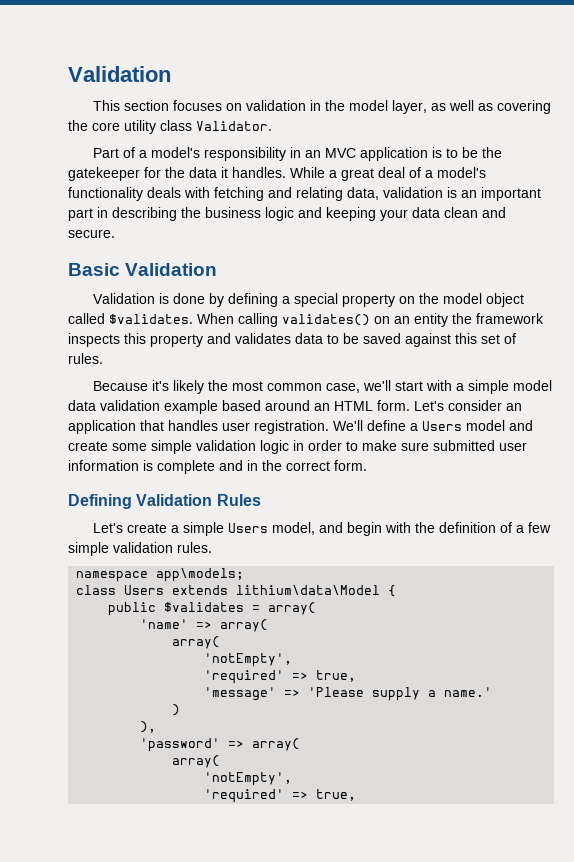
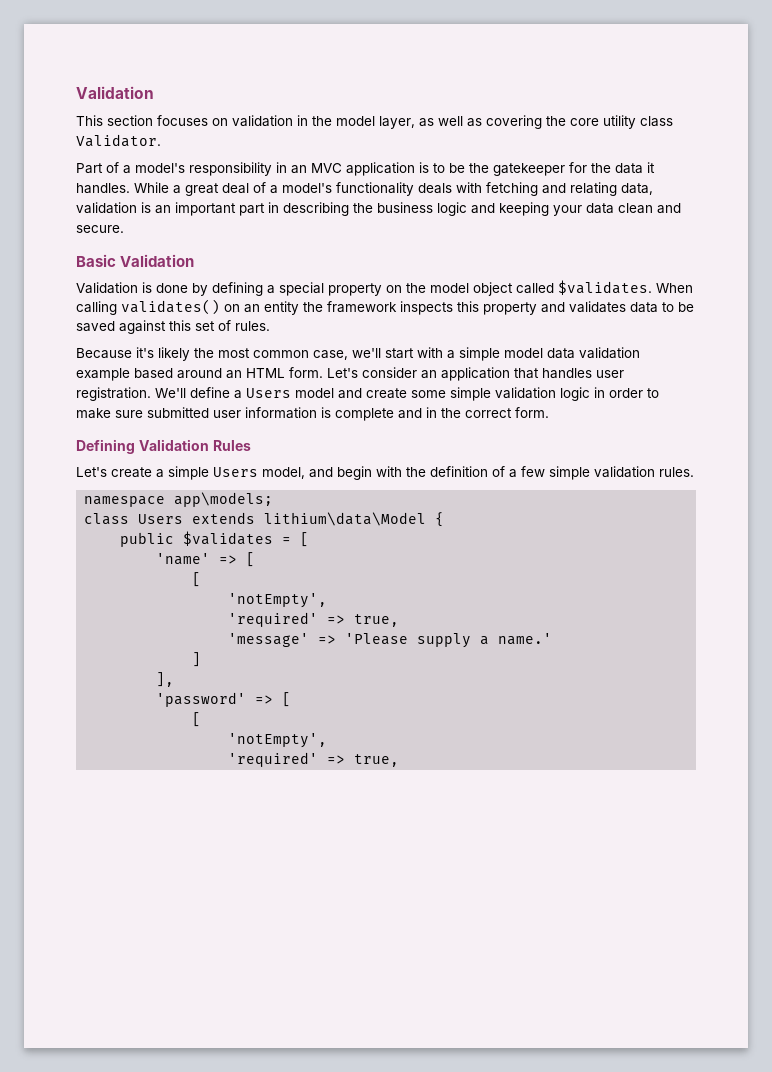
- public $validates = array(
+ public $validates = [
- 'name' => array(
- array(
+ 'name' => [
+ [
- )
- ),
+ ]
+ ],
- 'password' => array(
- array(
+ 'password' => [
+ [

